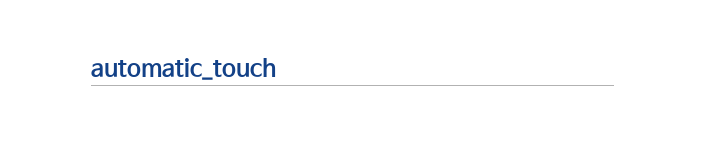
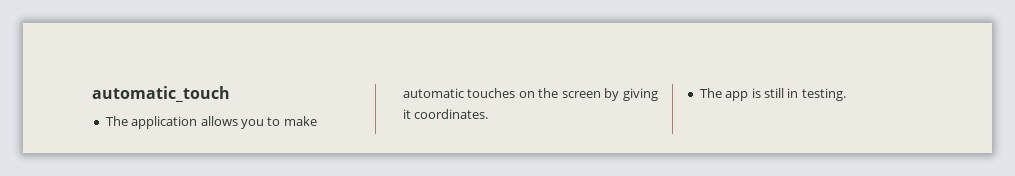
+ The application allows you to make automatic touches on the screen by giving it coordinates.
+ The app is still in testing.

